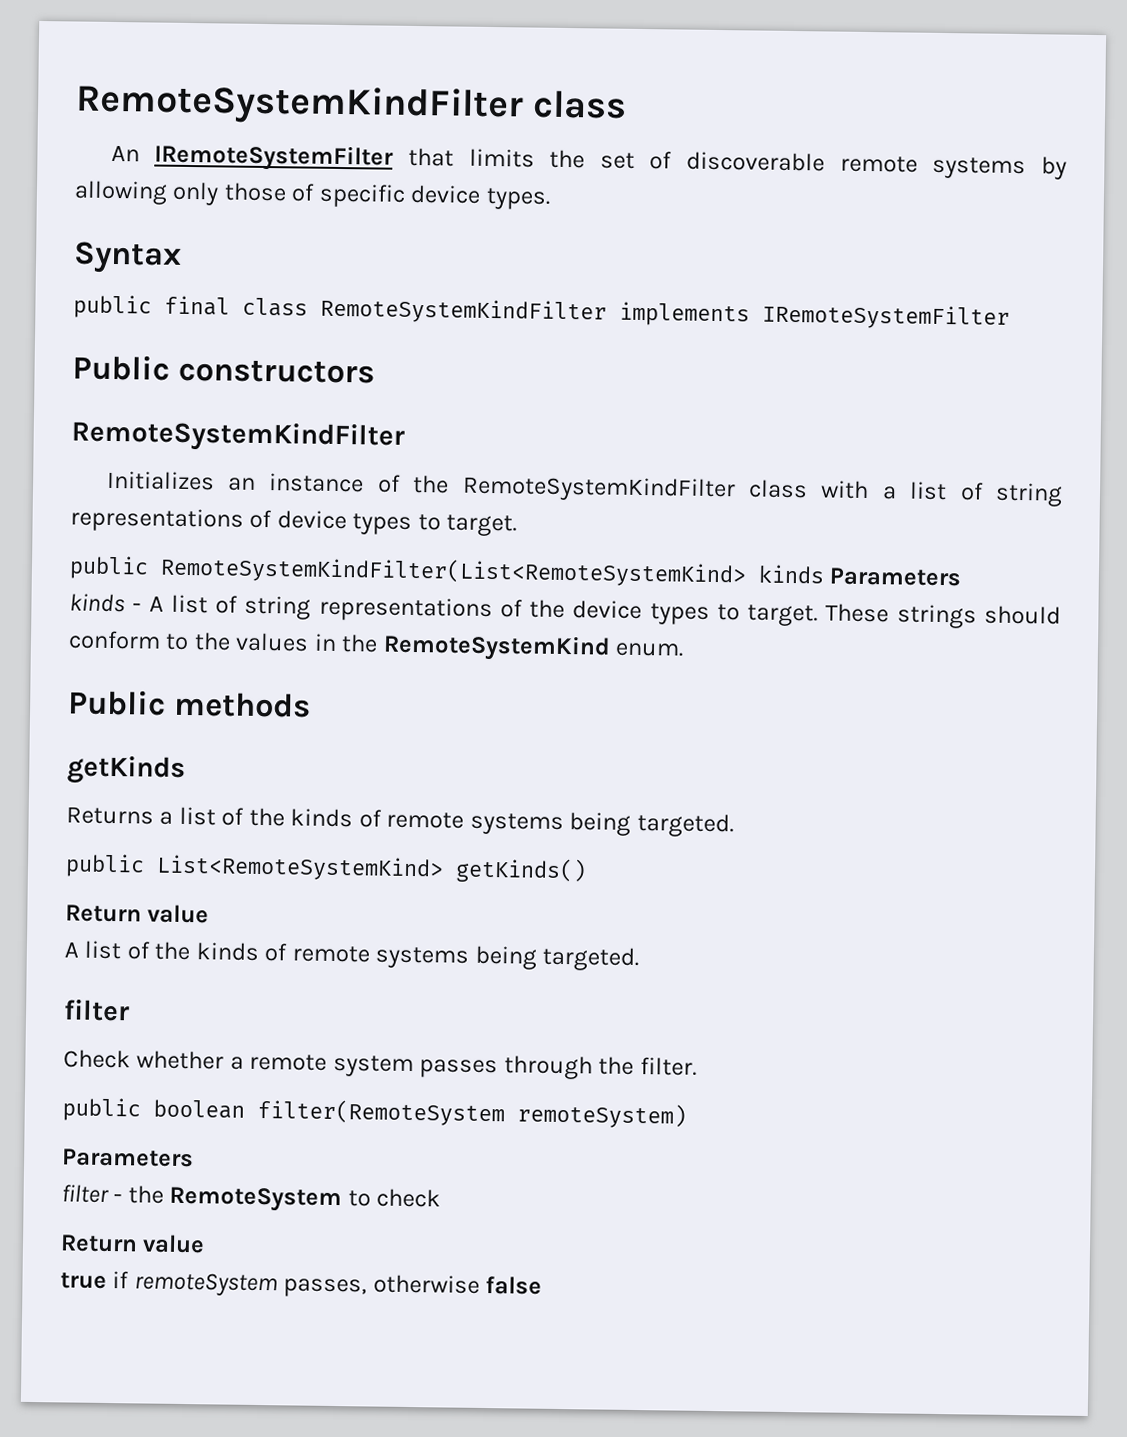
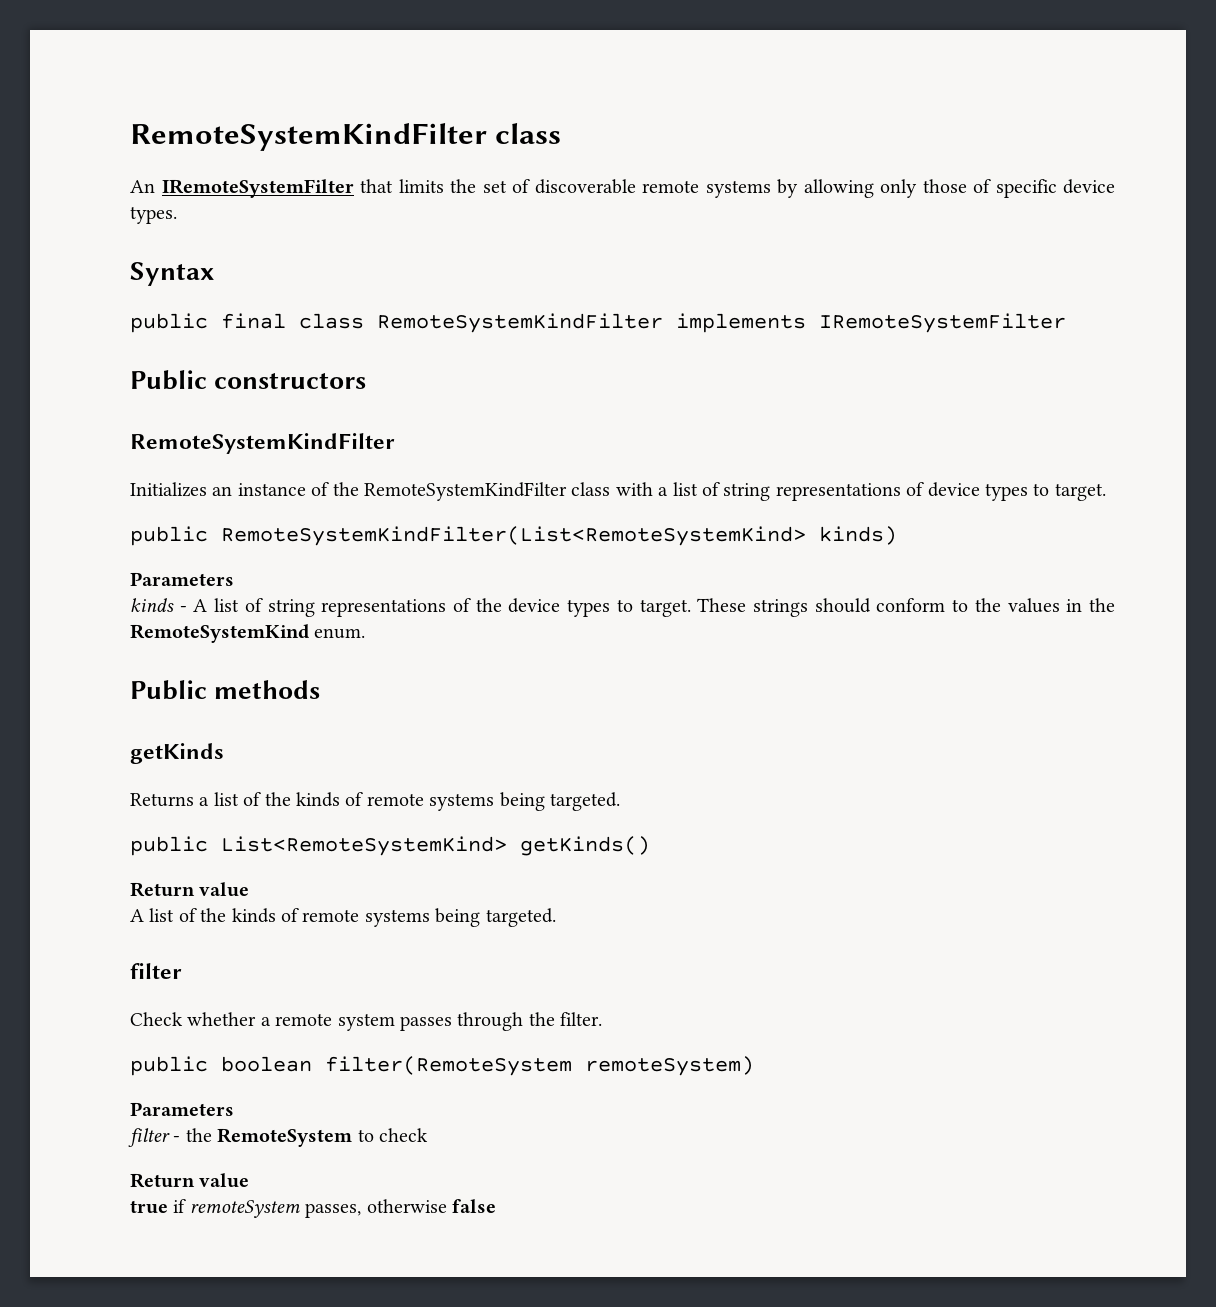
- public RemoteSystemKindFilter(List<RemoteSystemKind> kinds Parameters
+ public RemoteSystemKindFilter(List<RemoteSystemKind> kinds)
+ Parameters

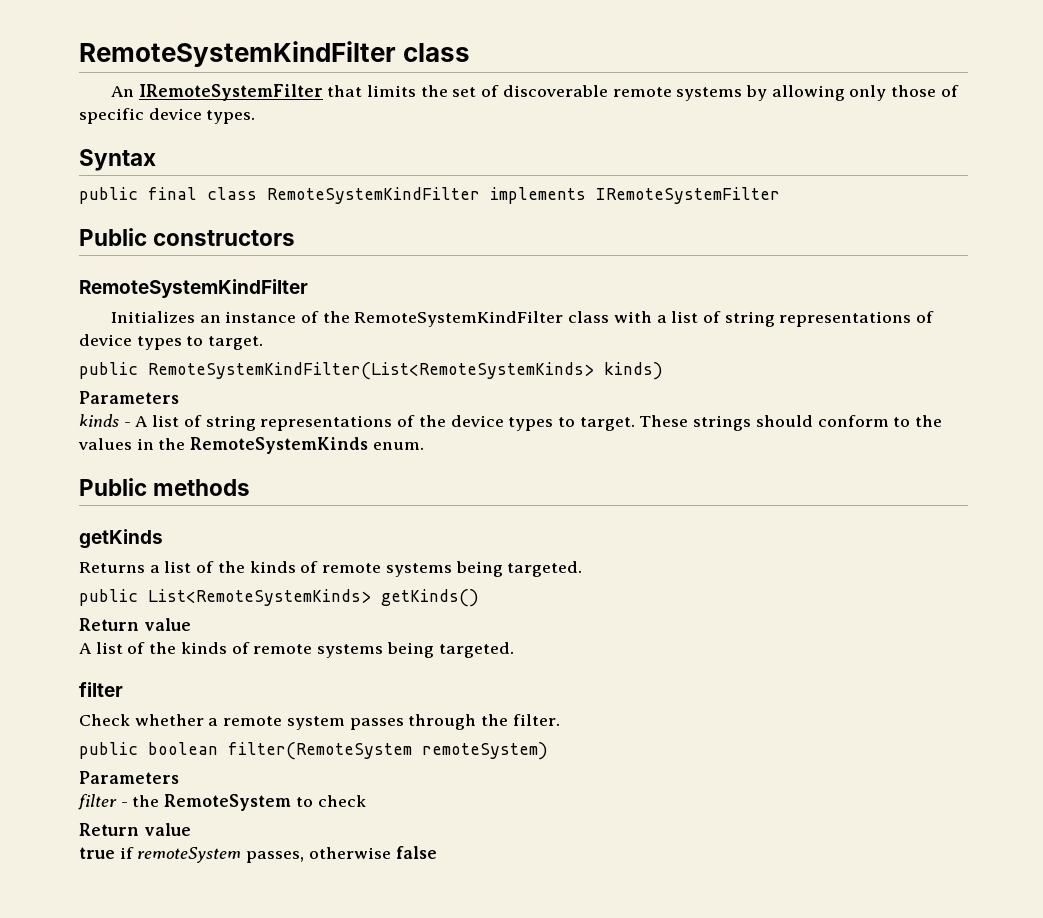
- public RemoteSystemKindFilter(List<RemoteSystemKind> kinds)
+ public RemoteSystemKindFilter(List<RemoteSystemKinds> kinds)
- These strings should conform to the values in the RemoteSystemKind enum.
+ These strings should conform to the values in the RemoteSystemKinds enum.
- public List<RemoteSystemKind> getKinds()
+ public List<RemoteSystemKinds> getKinds()

